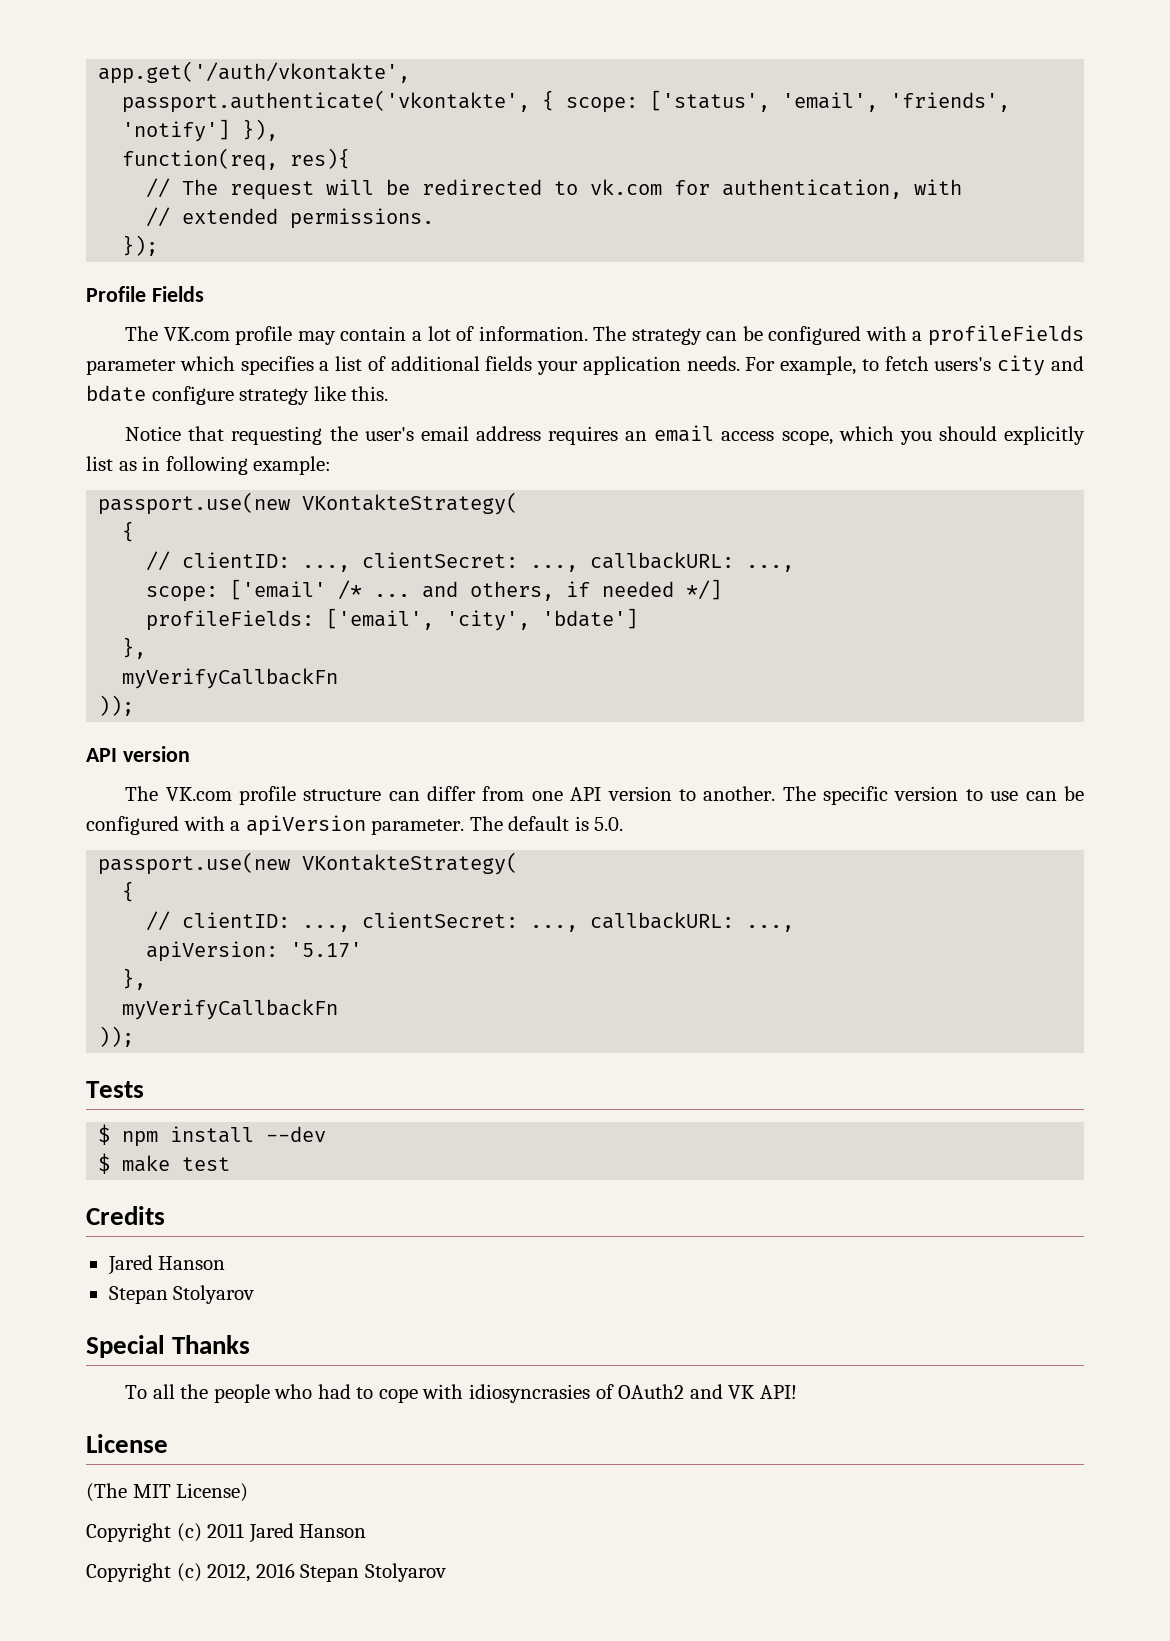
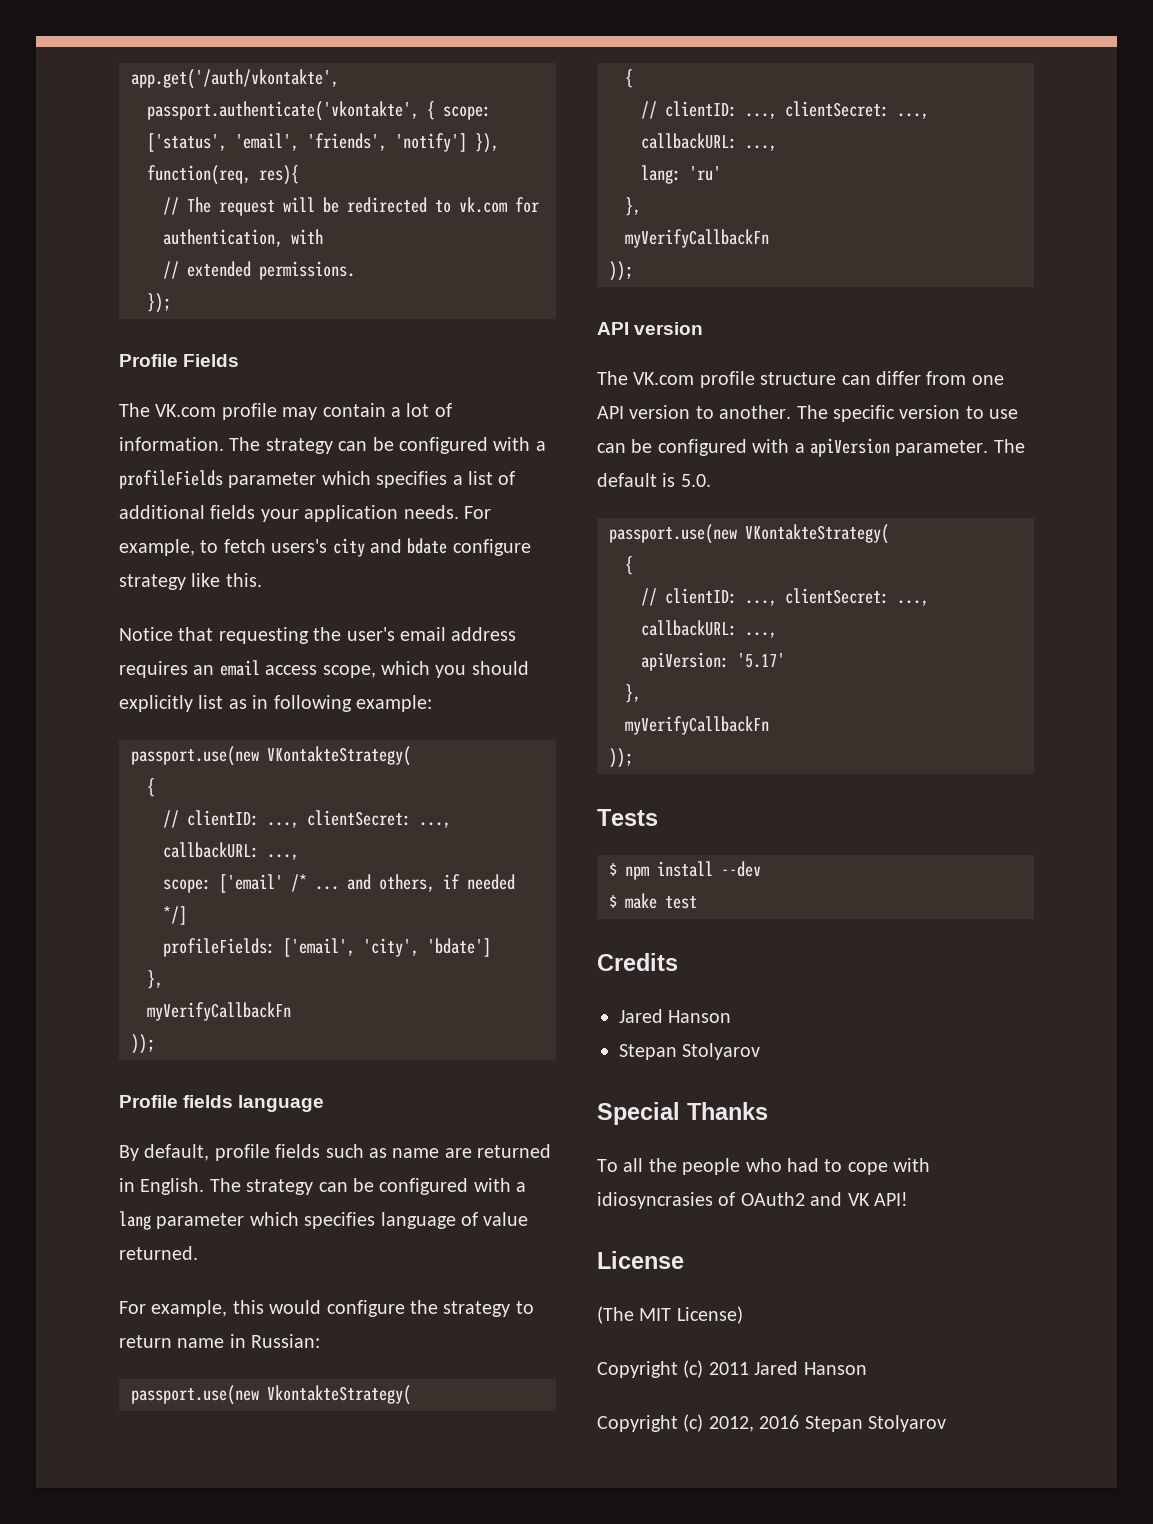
+ Profile fields language
+ By default, profile fields such as name are returned in English. The strategy can be configured with a lang parameter which specifies language of value returned.
+ For example, this would configure the strategy to return name in Russian:
+ passport.use(new VkontakteStrategy(
+ {
+ // clientID: ..., clientSecret: ..., callbackURL: ...,
+ lang: 'ru'
+ },
+ myVerifyCallbackFn
+ ));

